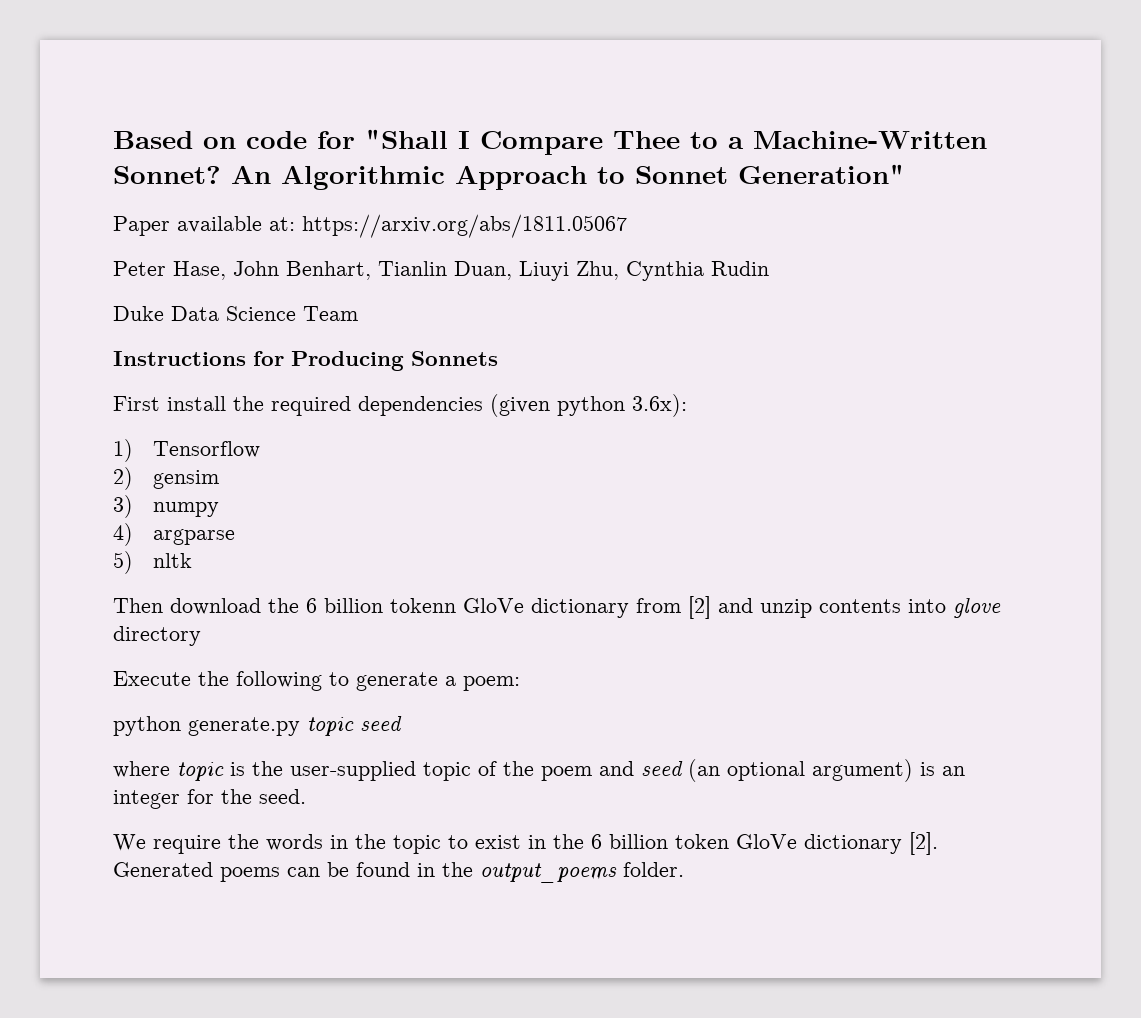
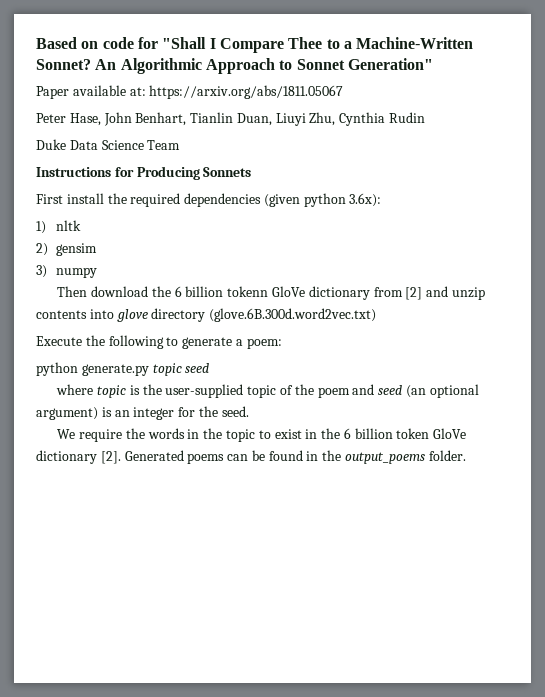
- 1) Tensorflow
+ 1) nltk
- 4) argparse
- 5) nltk
- Then download the 6 billion tokenn GloVe dictionary from [2] and unzip contents into glove directory
+ Then download the 6 billion tokenn GloVe dictionary from [2] and unzip contents into glove directory (glove.6B.300d.word2vec.txt)

